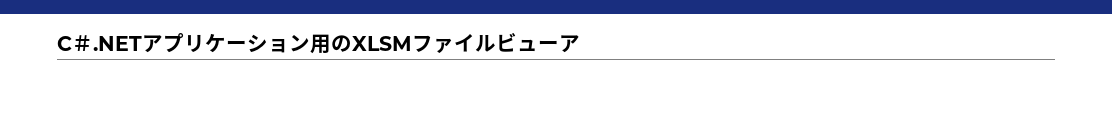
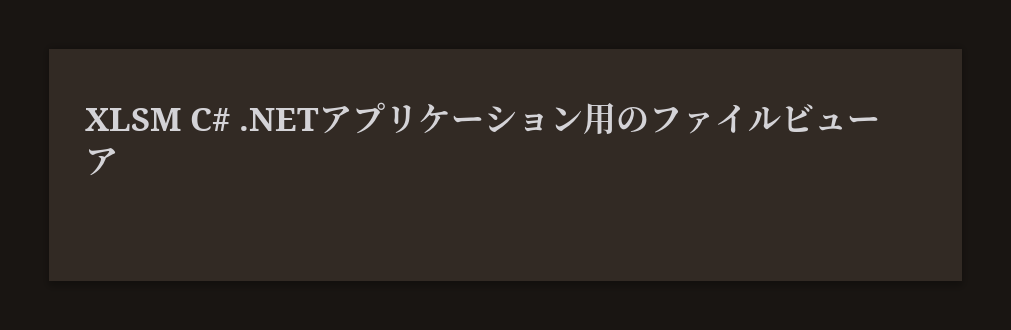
- C＃.NETアプリケーション用のXLSMファイルビューア
+ XLSM C# .NETアプリケーション用のファイルビューア

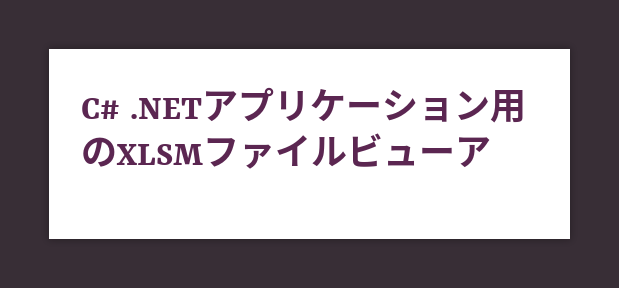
- XLSM C# .NETアプリケーション用のファイルビューア
+ C# .NETアプリケーション用のXLSMファイルビューア

